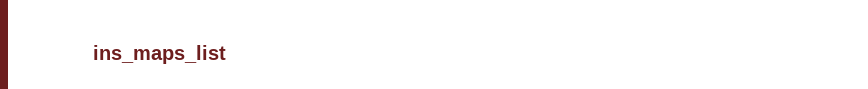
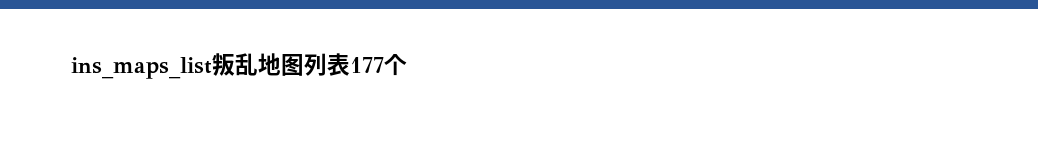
- ins_maps_list
+ ins_maps_list叛乱地图列表177个

